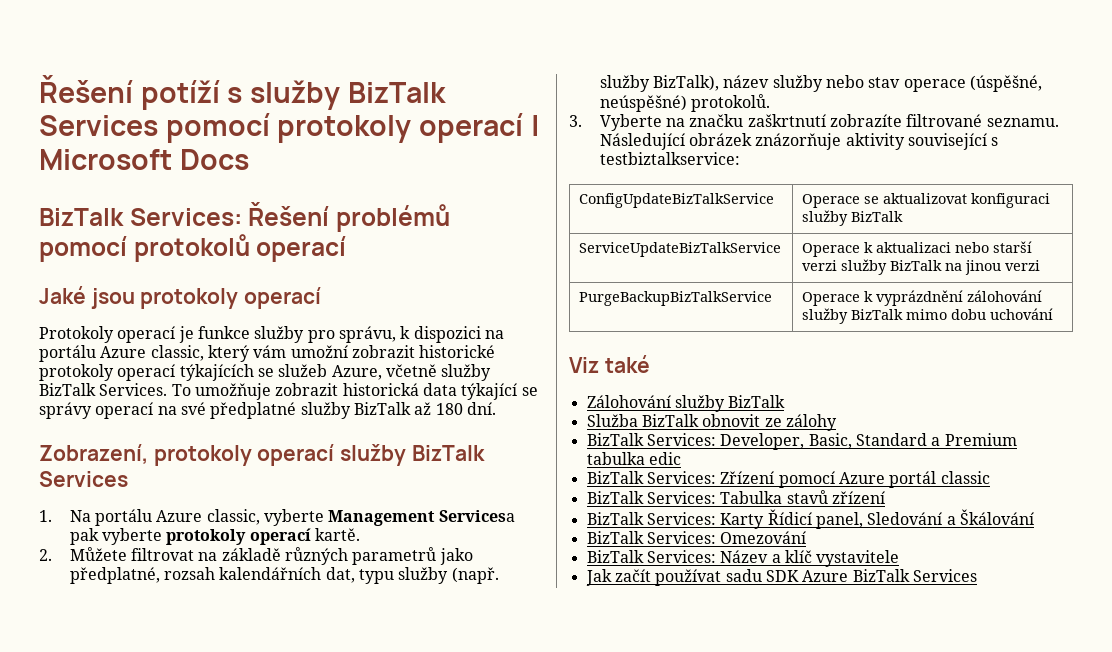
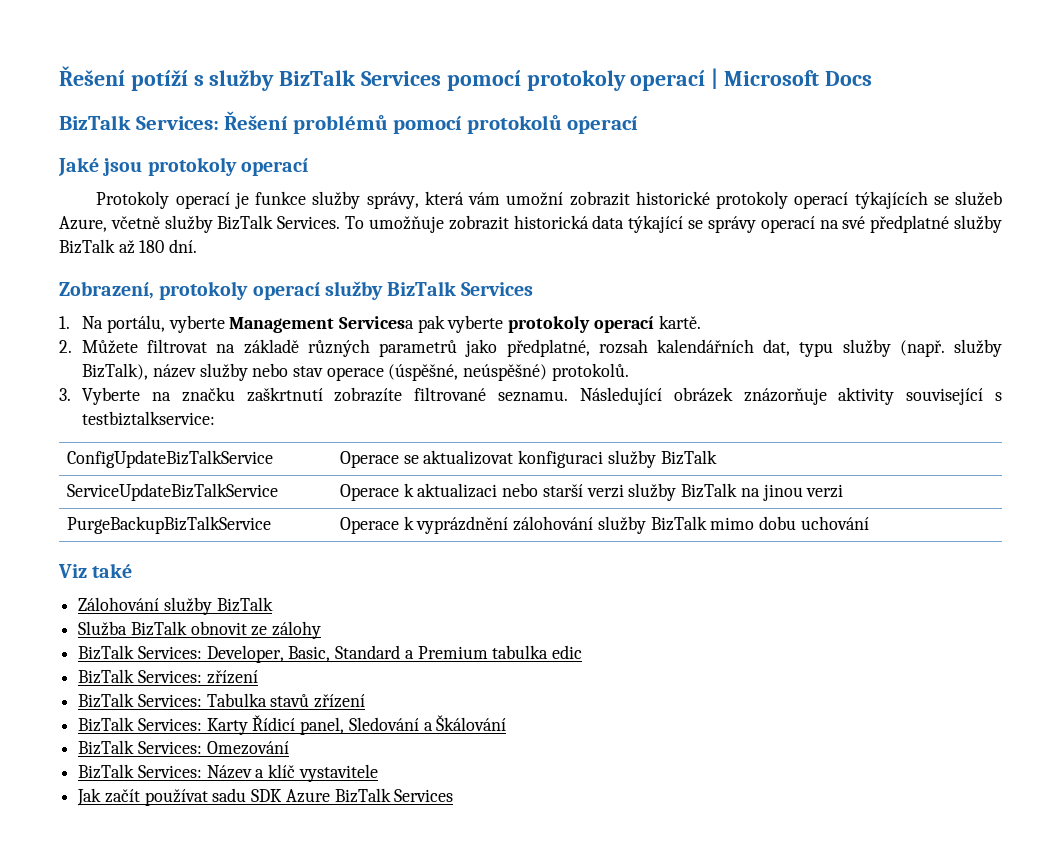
- Protokoly operací je funkce služby pro správu, k dispozici na portálu Azure classic, který vám umožní zobrazit historické protokoly operací týkajících se služeb Azure, včetně služby BizTalk Services.
+ Protokoly operací je funkce služby správy, která vám umožní zobrazit historické protokoly operací týkajících se služeb Azure, včetně služby BizTalk Services.
- 1. Na portálu Azure classic, vyberte Management Servicesa pak vyberte protokoly operací kartě.
+ 1. Na portálu, vyberte Management Servicesa pak vyberte protokoly operací kartě.
- BizTalk Services: Zřízení pomocí Azure portál classic
+ BizTalk Services: zřízení

